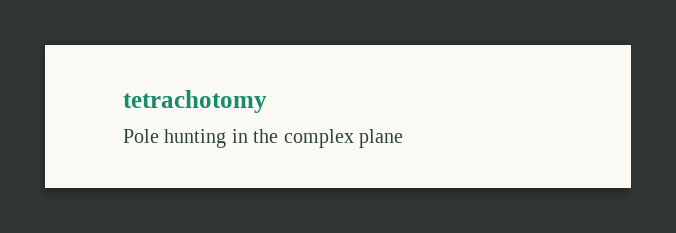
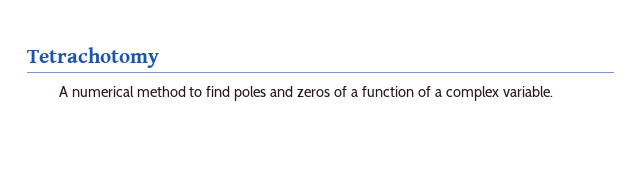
- tetrachotomy
- Pole hunting in the complex plane
+ Tetrachotomy
+ A numerical method to find poles and zeros of a function of a complex variable.

